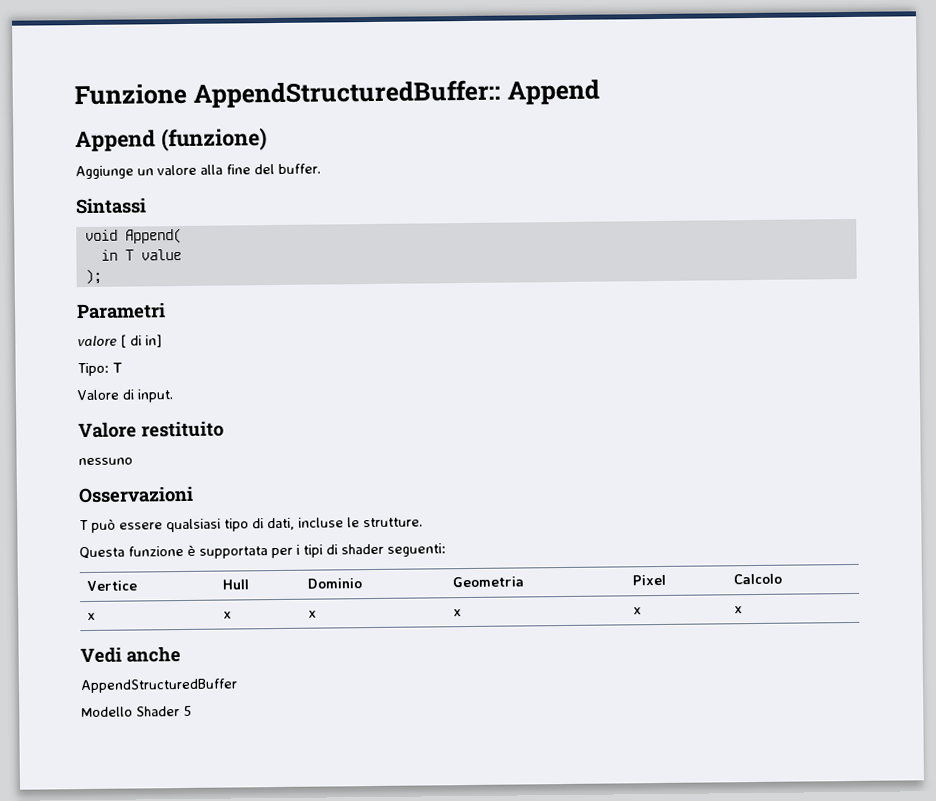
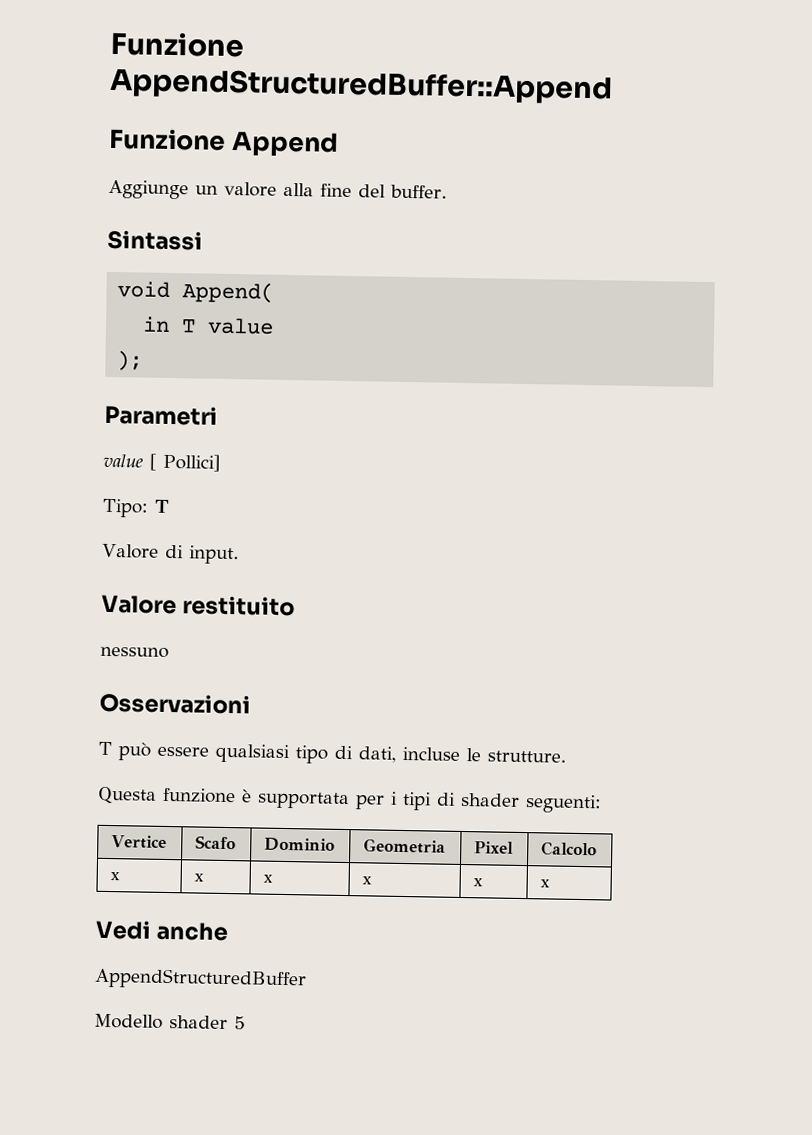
- Funzione AppendStructuredBuffer:: Append
- Append (funzione)
+ Funzione AppendStructuredBuffer::Append
+ Funzione Append
- valore [ di in]
+ value [ Pollici]
- Vertice | Hull | Dominio | Geometria | Pixel | Calcolo
+ Vertice | Scafo | Dominio | Geometria | Pixel | Calcolo
- Modello Shader 5
+ Modello shader 5

